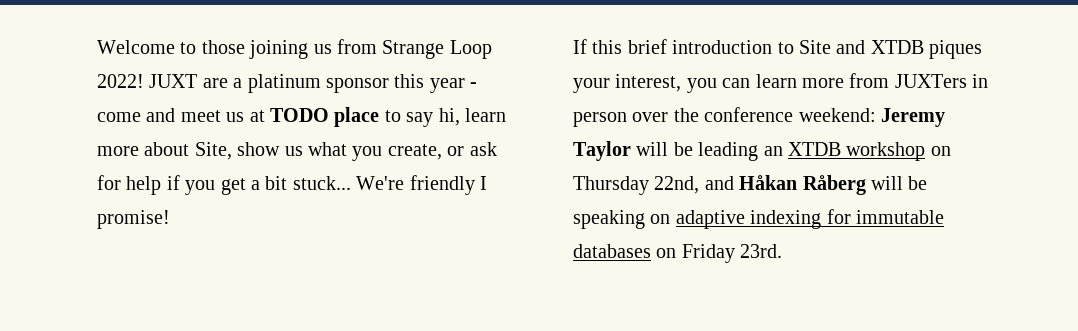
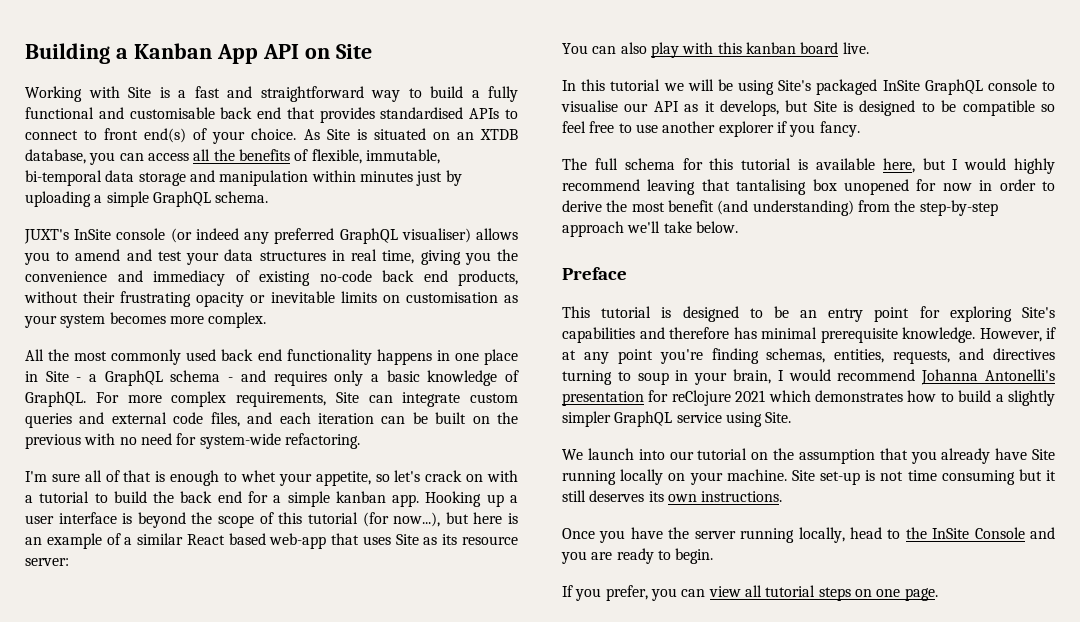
- Welcome to those joining us from Strange Loop 2022! JUXT are a platinum sponsor this year - come and meet us at TODO place to say hi, learn more about Site, show us what you create, or ask for help if you get a bit stuck... We're friendly I promise!
- If this brief introduction to Site and XTDB piques your interest, you can learn more from JUXTers in person over the conference weekend: Jeremy Taylor will be leading an XTDB workshop on Thursday 22nd, and Håkan Råberg will be speaking on adaptive indexing for immutable databases on Friday 23rd.
+ Building a Kanban App API on Site
+ Working with Site is a fast and straightforward way to build a fully functional and customisable back end that provides standardised APIs to connect to front end(s) of your choice. As Site is situated on an XTDB database, you can access all the benefits of flexible, immutable, bi-temporal data storage and manipulation within minutes just by uploading a simple GraphQL schema.
+ JUXT's InSite console (or indeed any preferred GraphQL visualiser) allows you to amend and test your data structures in real time, giving you the convenience and immediacy of existing no-code back end products, without their frustrating opacity or inevitable limits on customisation as your system becomes more complex.
+ All the most commonly used back end functionality happens in one place in Site - a GraphQL schema - and requires only a basic knowledge of GraphQL. For more complex requirements, Site can integrate custom queries and external code files, and each iteration can be built on the previous with no need for system-wide refactoring.
+ I'm sure all of that is enough to whet your appetite, so let's crack on with a tutorial to build the back end for a simple kanban app. Hooking up a user interface is beyond the scope of this tutorial (for now...), but here is an example of a similar React based web-app that uses Site as its resource server:
+ You can also play with this kanban board live.
+ In this tutorial we will be using Site's packaged InSite GraphQL console to visualise our API as it develops, but Site is designed to be compatible so feel free to use another explorer if you fancy.
+ The full schema for this tutorial is available here, but I would highly recommend leaving that tantalising box unopened for now in order to derive the most benefit (and understanding) from the step-by-step approach we'll take below.
+ Preface
+ This tutorial is designed to be an entry point for exploring Site's capabilities and therefore has minimal prerequisite knowledge. However, if at any point you're finding schemas, entities, requests, and directives turning to soup in your brain, I would recommend Johanna Antonelli's presentation for reClojure 2021 which demonstrates how to build a slightly simpler GraphQL service using Site.
+ We launch into our tutorial on the assumption that you already have Site running locally on your machine. Site set-up is not time consuming but it still deserves its own instructions.
+ Once you have the server running locally, head to the InSite Console and you are ready to begin.
+ If you prefer, you can view all tutorial steps on one page.

